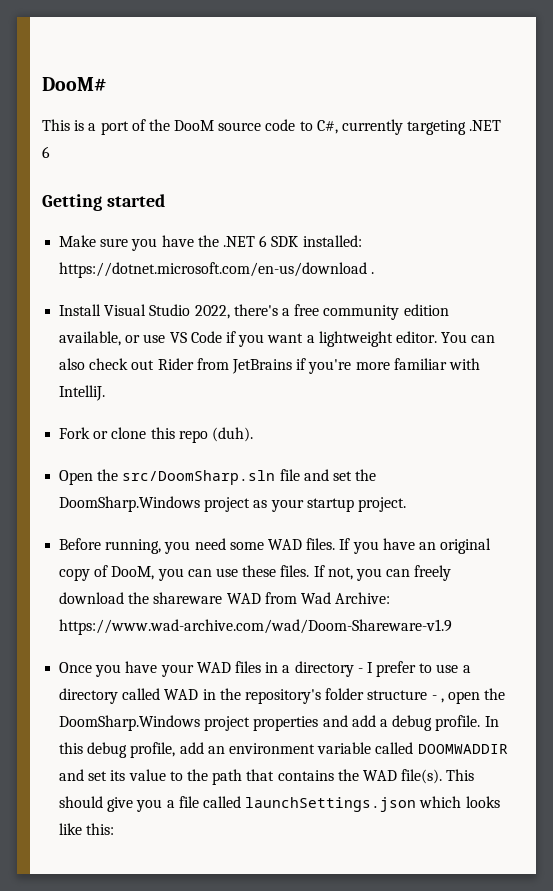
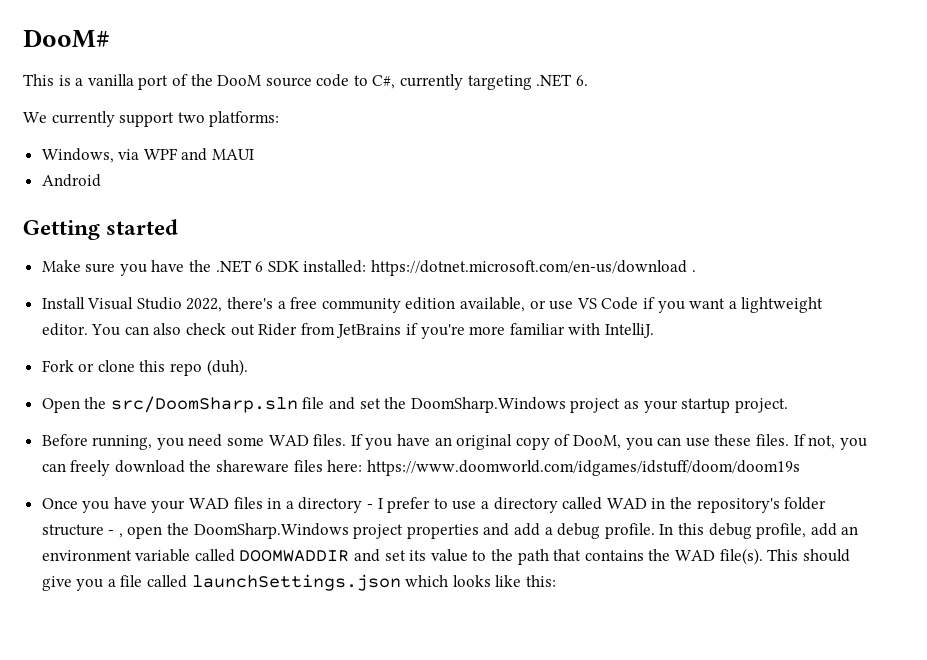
- This is a port of the DooM source code to C#, currently targeting .NET 6
+ This is a vanilla port of the DooM source code to C#, currently targeting .NET 6.
+ We currently support two platforms:
+ Windows, via WPF and MAUI
+ Android
- If not, you can freely download the shareware WAD from Wad Archive: https://www.wad-archive.com/wad/Doom-Shareware-v1.9
+ If not, you can freely download the shareware files here: https://www.doomworld.com/idgames/idstuff/doom/doom19s

